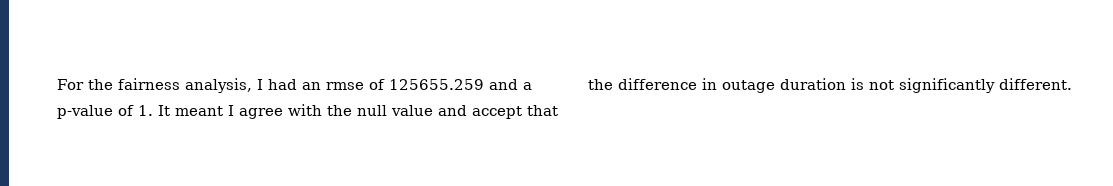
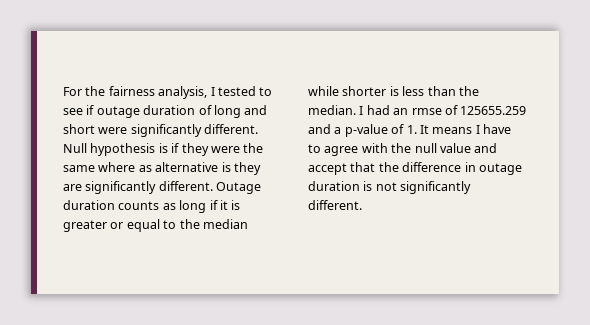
- For the fairness analysis, I had an rmse of 125655.259 and a p-value of 1. It meant I agree with the null value and accept that the difference in outage duration is not significantly different.
+ For the fairness analysis, I tested to see if outage duration of long and short were significantly different. Null hypothesis is if they were the same where as alternative is they are significantly different. Outage duration counts as long if it is greater or equal to the median while shorter is less than the median. I had an rmse of 125655.259 and a p-value of 1. It means I have to agree with the null value and accept that the difference in outage duration is not significantly different.

